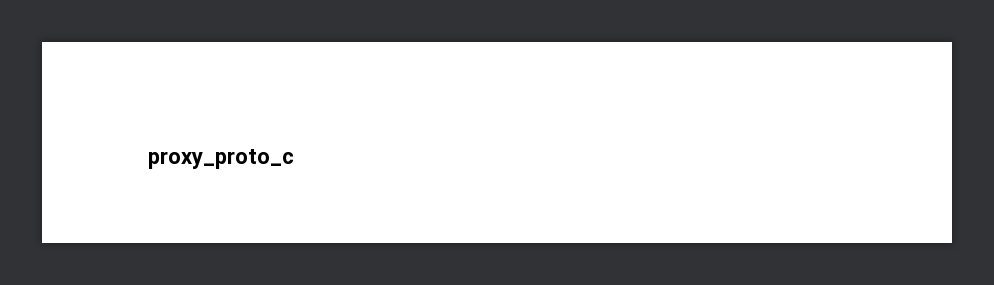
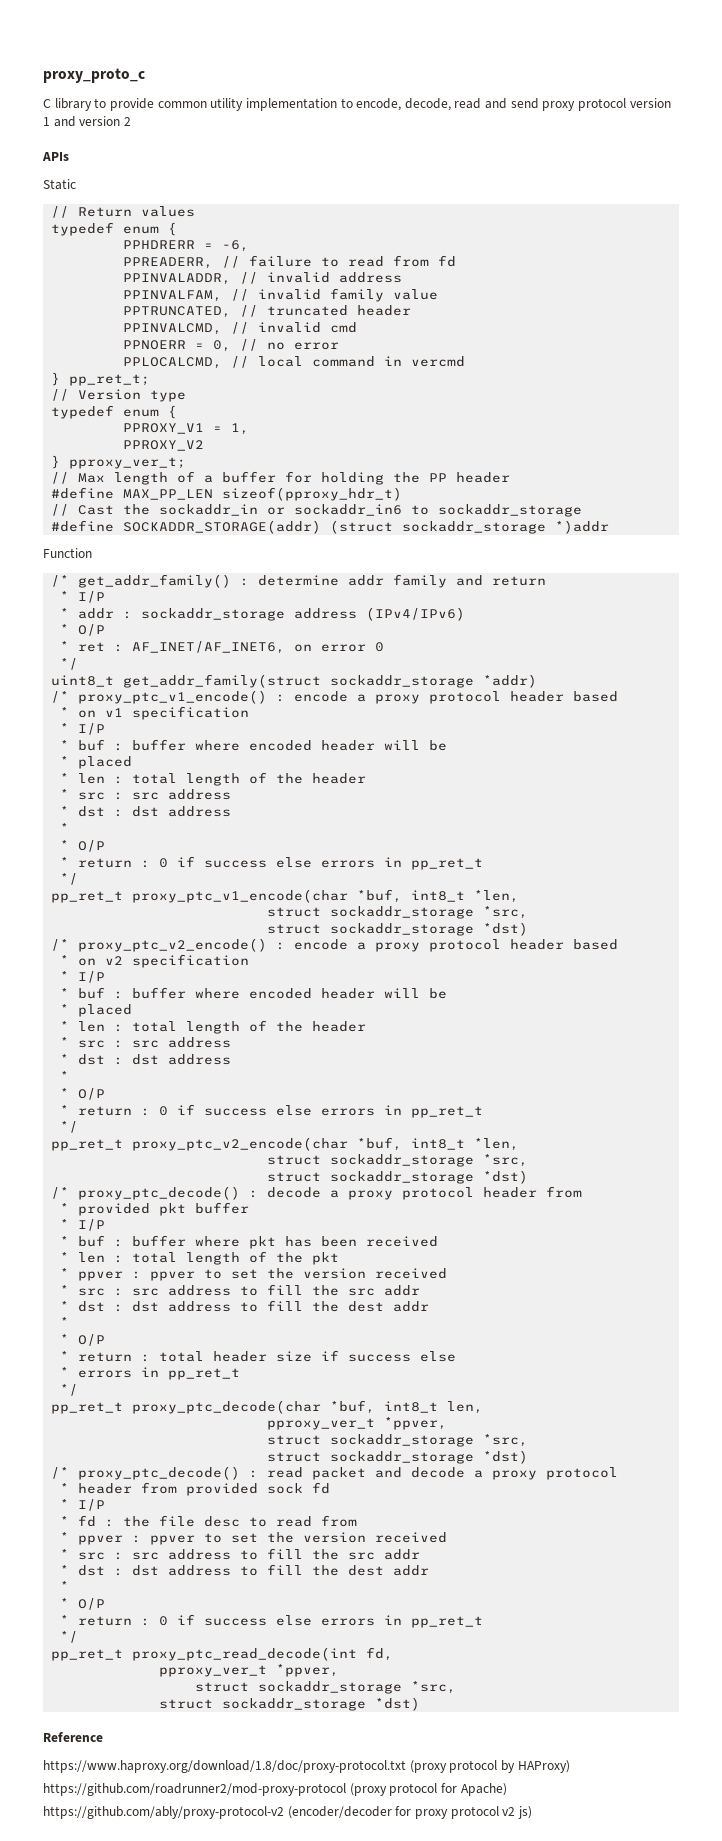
+ C library to provide common utility implementation to encode, decode, read and send proxy protocol version 1 and version 2
+ APIs
+ Static
+ // Return values
+ typedef enum {
+ PPHDRERR = -6,
+ PPREADERR, // failure to read from fd
+ PPINVALADDR, // invalid address
+ PPINVALFAM, // invalid family value
+ PPTRUNCATED, // truncated header
+ PPINVALCMD, // invalid cmd
+ PPNOERR = 0, // no error
+ PPLOCALCMD, // local command in vercmd
+ } pp_ret_t;
+ // Version type
+ typedef enum {
+ PPROXY_V1 = 1,
+ PPROXY_V2
+ } pproxy_ver_t;
+ // Max length of a buffer for holding the PP header
+ #define MAX_PP_LEN sizeof(pproxy_hdr_t)
+ // Cast the sockaddr_in or sockaddr_in6 to sockaddr_storage
+ #define SOCKADDR_STORAGE(addr) (struct sockaddr_storage *)addr
+ Function
+ /* get_addr_family() : determine addr family and return
+ * I/P
+ * addr : sockaddr_storage address (IPv4/IPv6)
+ * O/P
+ * ret : AF_INET/AF_INET6, on error 0
+ */
+ uint8_t get_addr_family(struct sockaddr_storage *addr)
+ /* proxy_ptc_v1_encode() : encode a proxy protocol header based
+ * on v1 specification
+ * I/P
+ * buf : buffer where encoded header will be
+ * placed
+ * len : total length of the header
+ * src : src address
+ * dst : dst address
+ *
+ * O/P
+ * return : 0 if success else errors in pp_ret_t
+ */
+ pp_ret_t proxy_ptc_v1_encode(char *buf, int8_t *len,
+ struct sockaddr_storage *src,
+ struct sockaddr_storage *dst)
+ /* proxy_ptc_v2_encode() : encode a proxy protocol header based
+ * on v2 specification
+ * I/P
+ * buf : buffer where encoded header will be
+ * placed
+ * len : total length of the header
+ * src : src address
+ * dst : dst address
+ *
+ * O/P
+ * return : 0 if success else errors in pp_ret_t
+ */
+ pp_ret_t proxy_ptc_v2_encode(char *buf, int8_t *len,
+ struct sockaddr_storage *src,
+ struct sockaddr_storage *dst)
+ /* proxy_ptc_decode() : decode a proxy protocol header from
+ * provided pkt buffer
+ * I/P
+ * buf : buffer where pkt has been received
+ * len : total length of the pkt
+ * ppver : ppver to set the version received
+ * src : src address to fill the src addr
+ * dst : dst address to fill the dest addr
+ *
+ * O/P
+ * return : total header size if success else
+ * errors in pp_ret_t
+ */
+ pp_ret_t proxy_ptc_decode(char *buf, int8_t len,
+ pproxy_ver_t *ppver,
+ struct sockaddr_storage *src,
+ struct sockaddr_storage *dst)
+ /* proxy_ptc_decode() : read packet and decode a proxy protocol
+ * header from provided sock fd
+ * I/P
+ * fd : the file desc to read from
+ * ppver : ppver to set the version received
+ * src : src address to fill the src addr
+ * dst : dst address to fill the dest addr
+ *
+ * O/P
+ * return : 0 if success else errors in pp_ret_t
+ */
+ pp_ret_t proxy_ptc_read_decode(int fd,
+ pproxy_ver_t *ppver,
+ struct sockaddr_storage *src,
+ struct sockaddr_storage *dst)
+ Reference
+ https://www.haproxy.org/download/1.8/doc/proxy-protocol.txt (proxy protocol by HAProxy)
+ https://github.com/roadrunner2/mod-proxy-protocol (proxy protocol for Apache)
+ https://github.com/ably/proxy-protocol-v2 (encoder/decoder for proxy protocol v2 js)

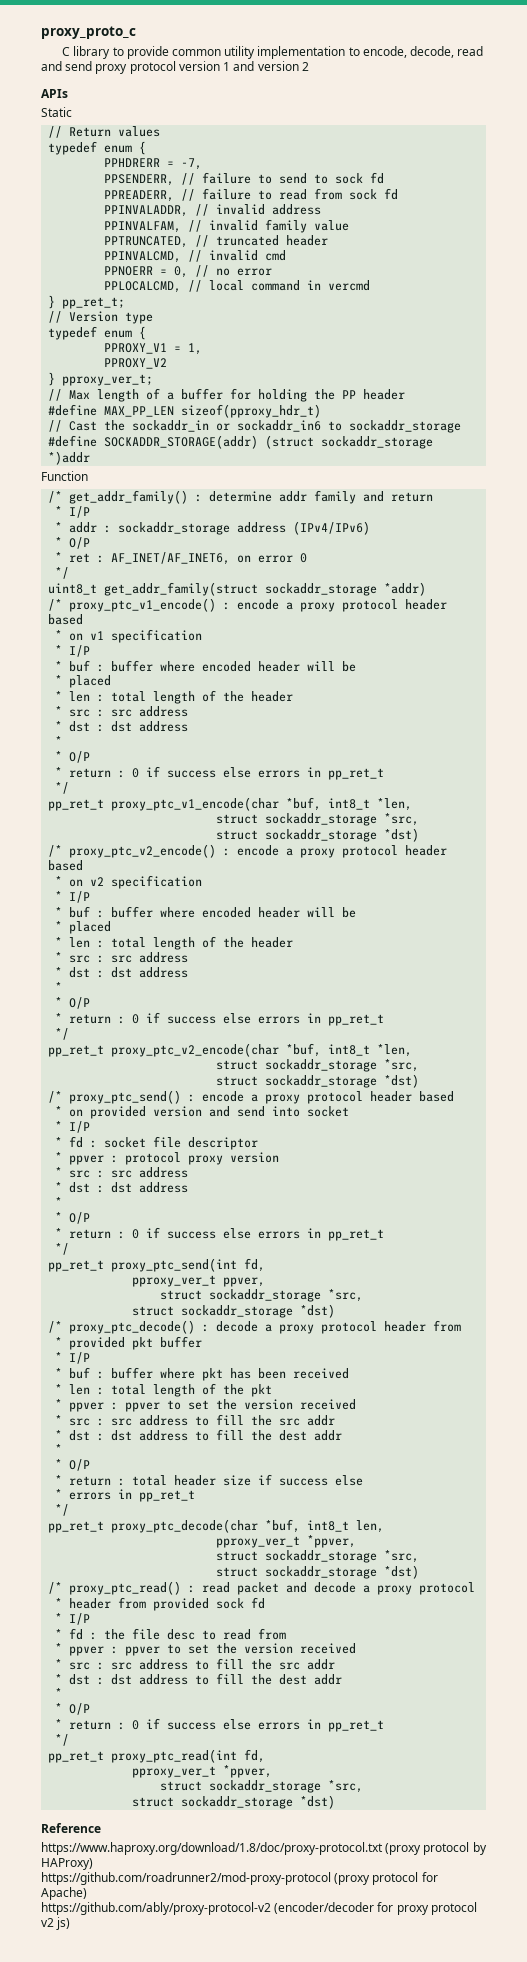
- PPHDRERR = -6,
+ PPHDRERR = -7,
+ PPSENDERR, // failure to send to sock fd
- PPREADERR, // failure to read from fd
+ PPREADERR, // failure to read from sock fd
+ /* proxy_ptc_send() : encode a proxy protocol header based
+ * on provided version and send into socket
+ * I/P
+ * fd : socket file descriptor
+ * ppver : protocol proxy version
+ * src : src address
+ * dst : dst address
+ *
+ * O/P
+ * return : 0 if success else errors in pp_ret_t
+ */
+ pp_ret_t proxy_ptc_send(int fd,
+ pproxy_ver_t ppver,
+ struct sockaddr_storage *src,
+ struct sockaddr_storage *dst)
- /* proxy_ptc_decode() : read packet and decode a proxy protocol
+ /* proxy_ptc_read() : read packet and decode a proxy protocol
- pp_ret_t proxy_ptc_read_decode(int fd,
+ pp_ret_t proxy_ptc_read(int fd,

